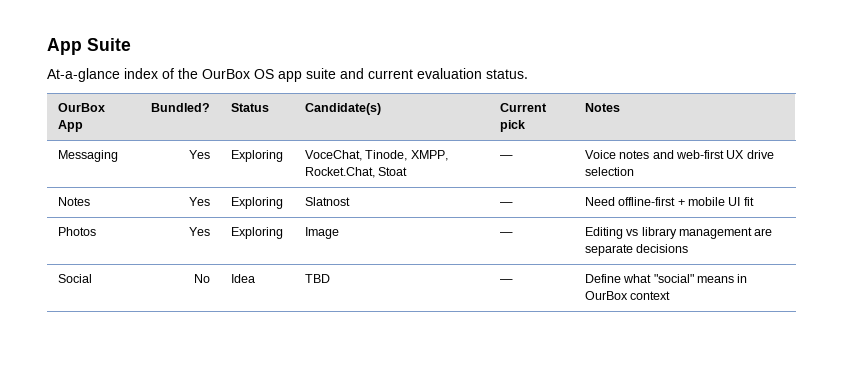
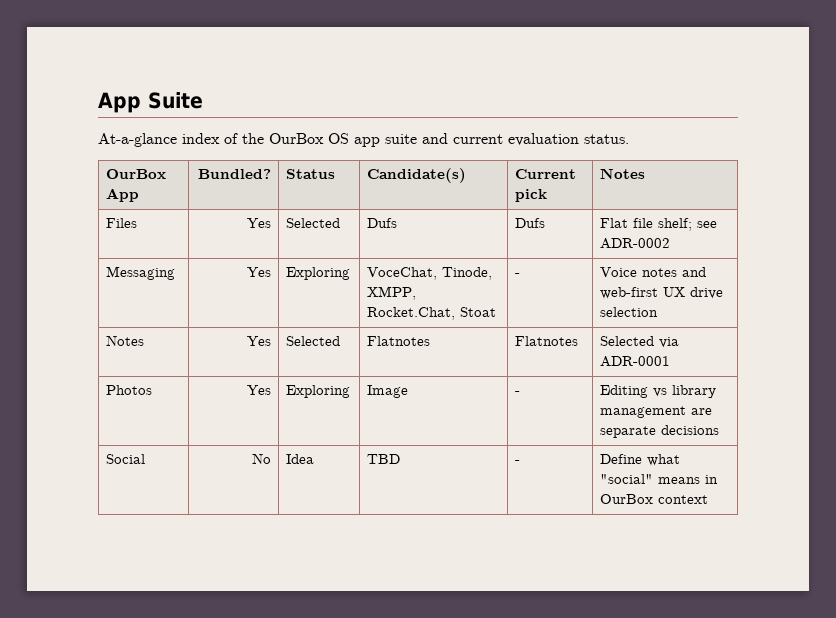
+ Files | Yes | Selected | Dufs | Dufs | Flat file shelf; see ADR-0002
- Messaging | Yes | Exploring | VoceChat, Tinode, XMPP, Rocket.Chat, Stoat | — | Voice notes and web-first UX drive selection
+ Messaging | Yes | Exploring | VoceChat, Tinode, XMPP, Rocket.Chat, Stoat | - | Voice notes and web-first UX drive selection
- Notes | Yes | Exploring | Slatnost | — | Need offline-first + mobile UI fit
+ Notes | Yes | Selected | Flatnotes | Flatnotes | Selected via ADR-0001
- Photos | Yes | Exploring | Image | — | Editing vs library management are separate decisions
+ Photos | Yes | Exploring | Image | - | Editing vs library management are separate decisions
- Social | No | Idea | TBD | — | Define what "social" means in OurBox context
+ Social | No | Idea | TBD | - | Define what "social" means in OurBox context

